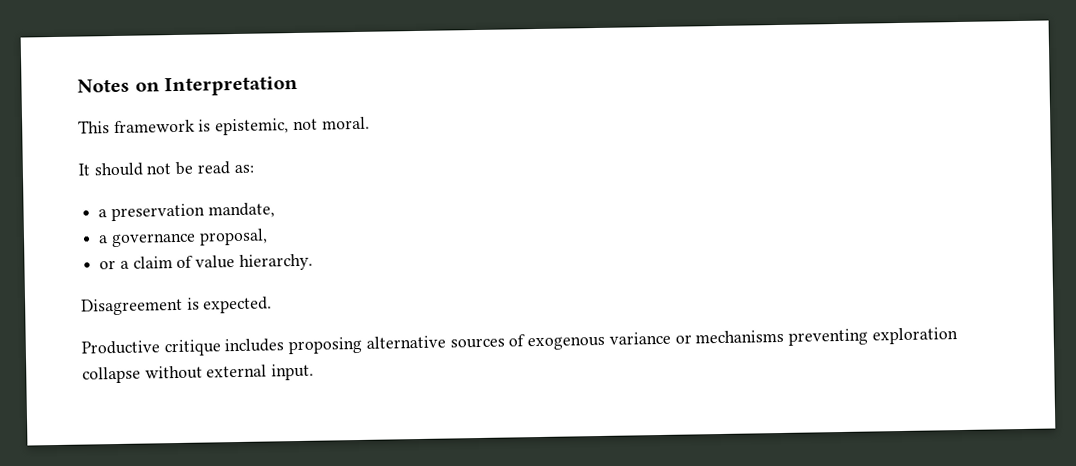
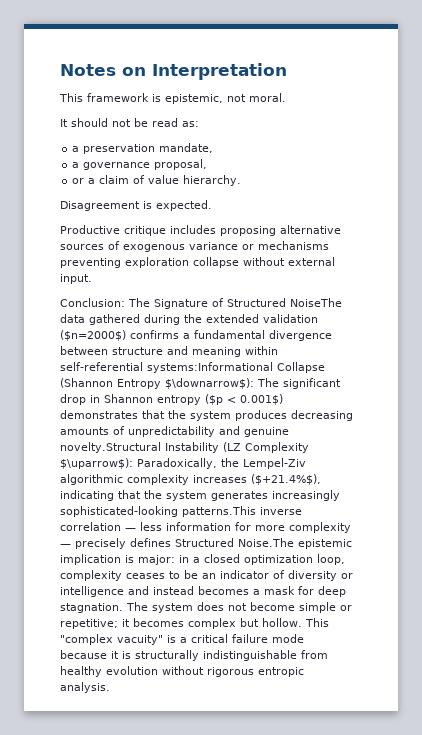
+ Conclusion: The Signature of Structured NoiseThe data gathered during the extended validation ($n=2000$) confirms a fundamental divergence between structure and meaning within self-referential systems:Informational Collapse (Shannon Entropy $\downarrow$): The significant drop in Shannon entropy ($p < 0.001$) demonstrates that the system produces decreasing amounts of unpredictability and genuine novelty.Structural Instability (LZ Complexity $\uparrow$): Paradoxically, the Lempel-Ziv algorithmic complexity increases ($+21.4%$), indicating that the system generates increasingly sophisticated-looking patterns.This inverse correlation — less information for more complexity — precisely defines Structured Noise.The epistemic implication is major: in a closed optimization loop, complexity ceases to be an indicator of diversity or intelligence and instead becomes a mask for deep stagnation. The system does not become simple or repetitive; it becomes complex but hollow. This "complex vacuity" is a critical failure mode because it is structurally indistinguishable from healthy evolution without rigorous entropic analysis.

